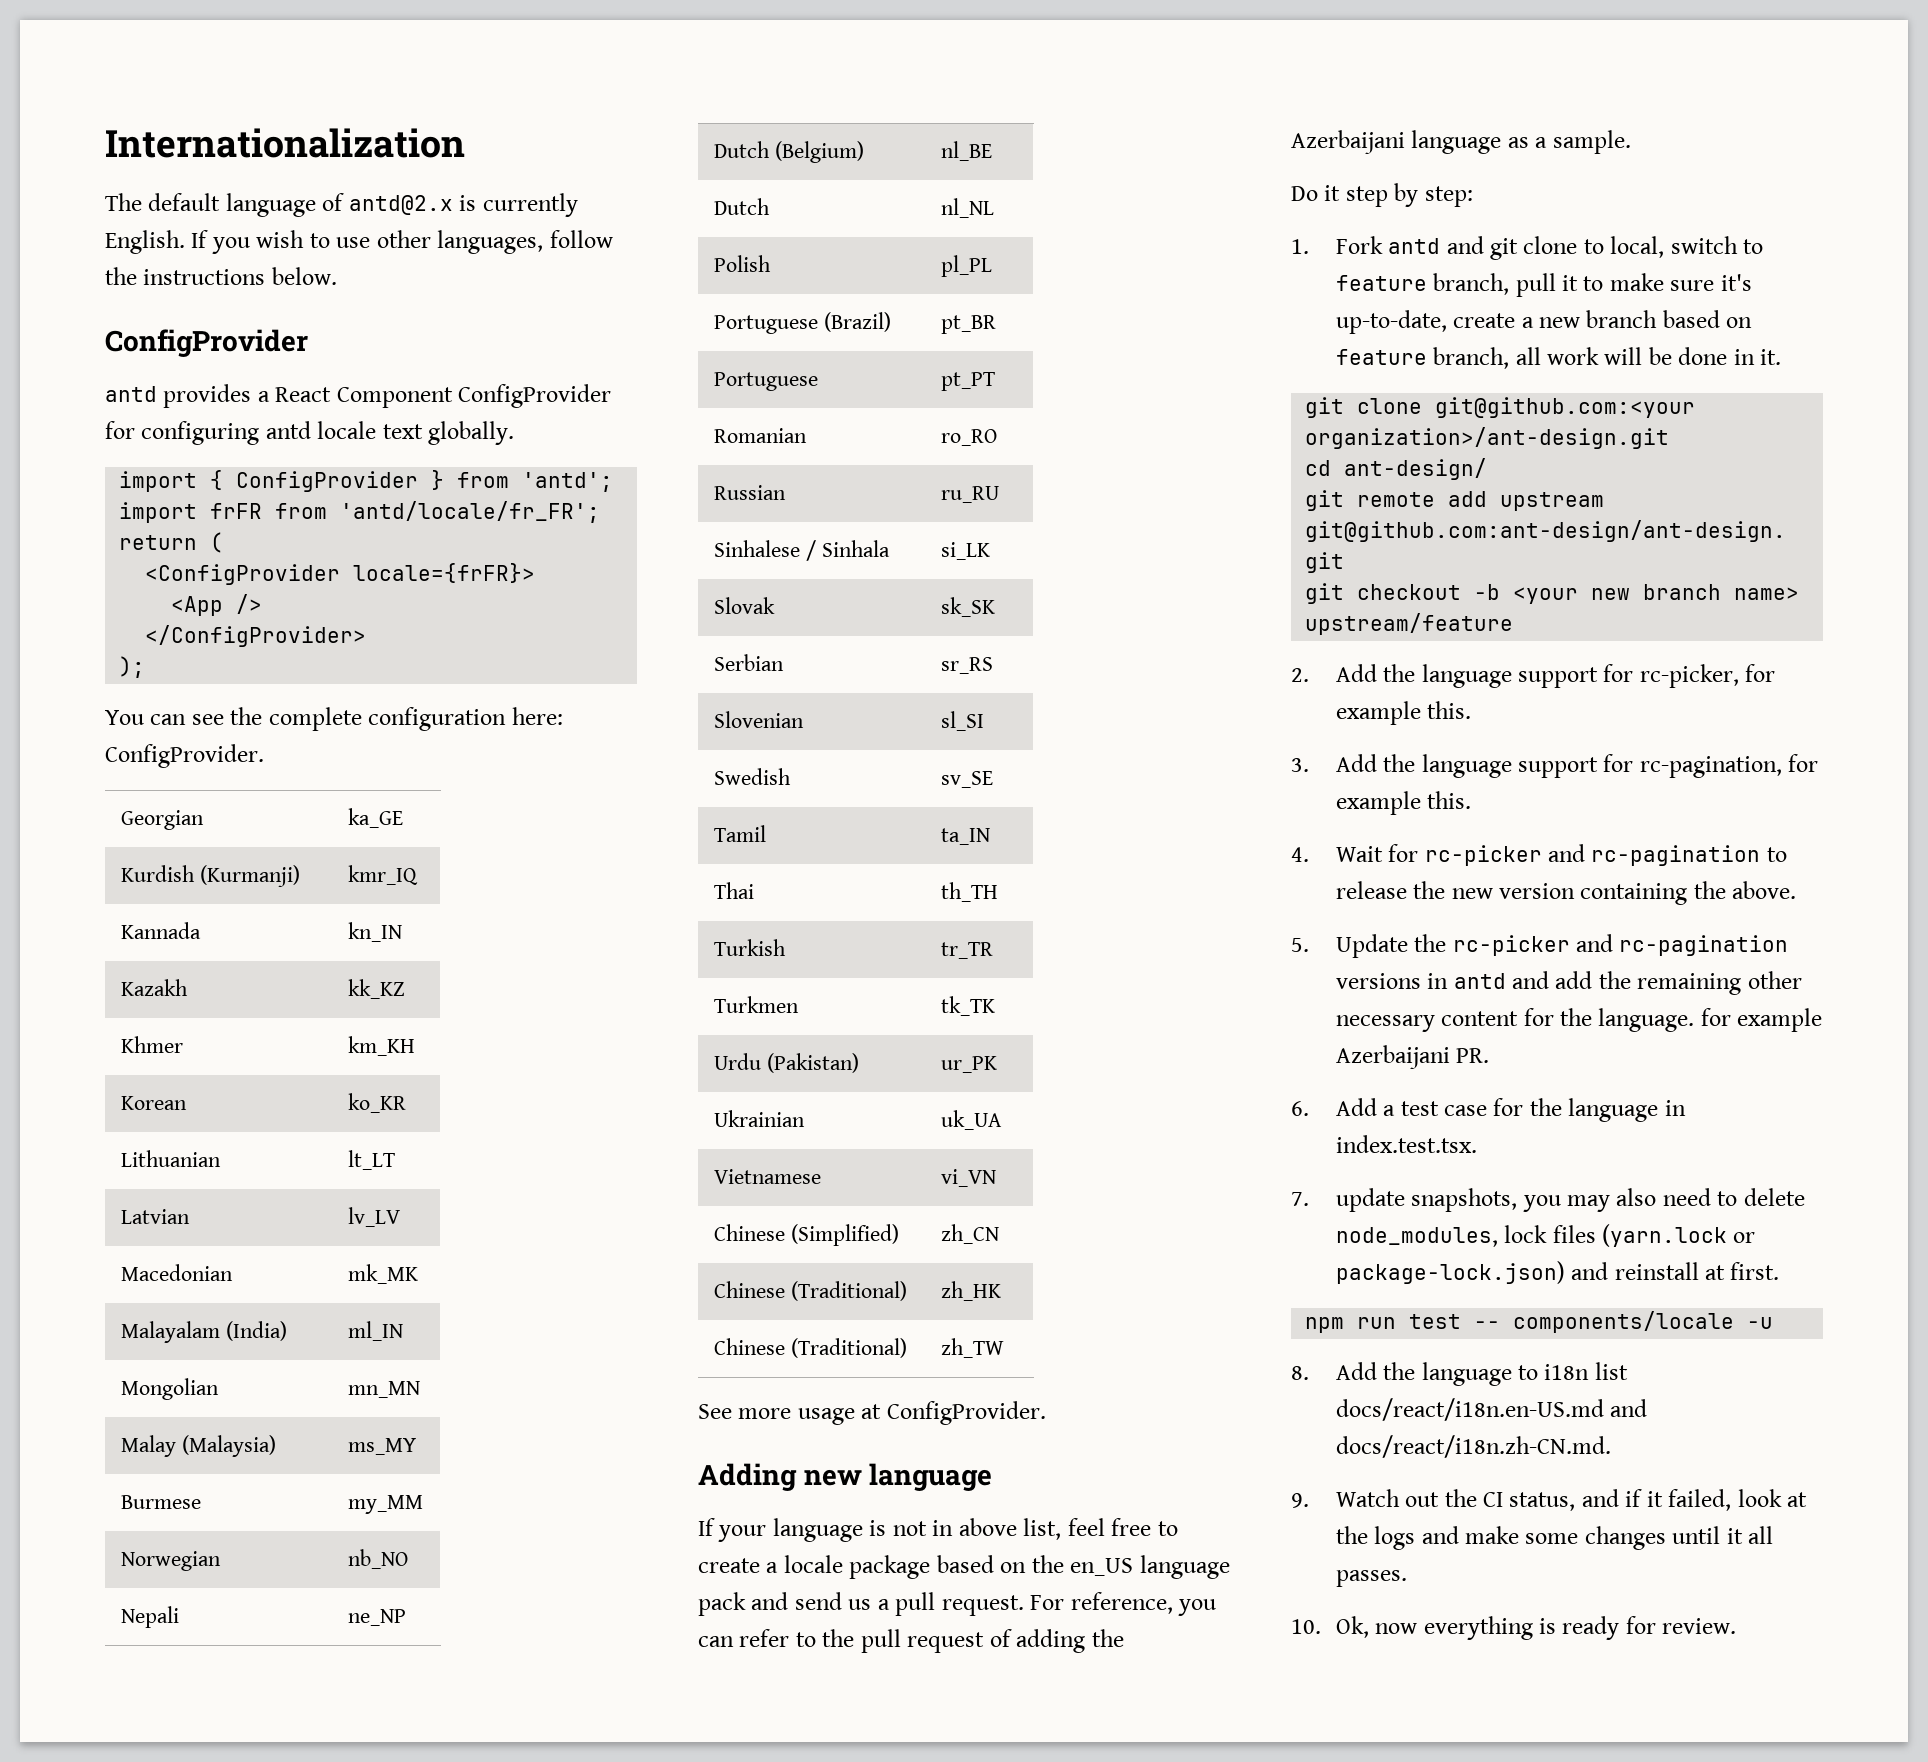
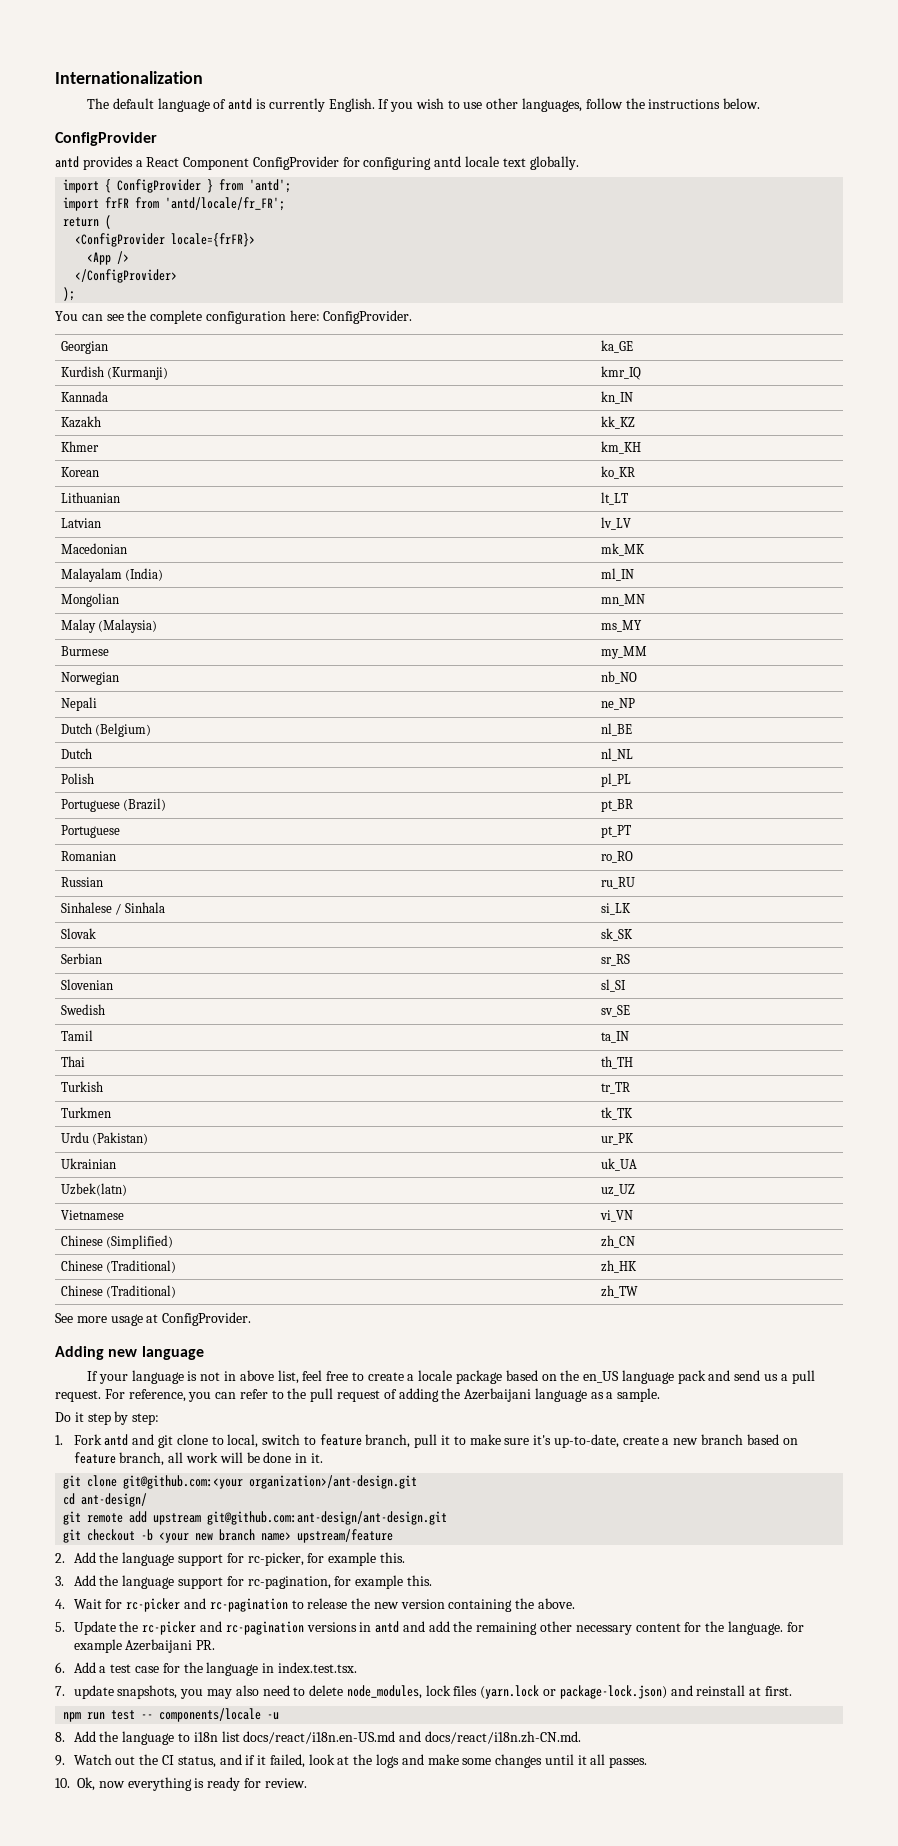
- The default language of antd@2.x is currently English.
+ The default language of antd is currently English.
+ Uzbek(latn) | uz_UZ

